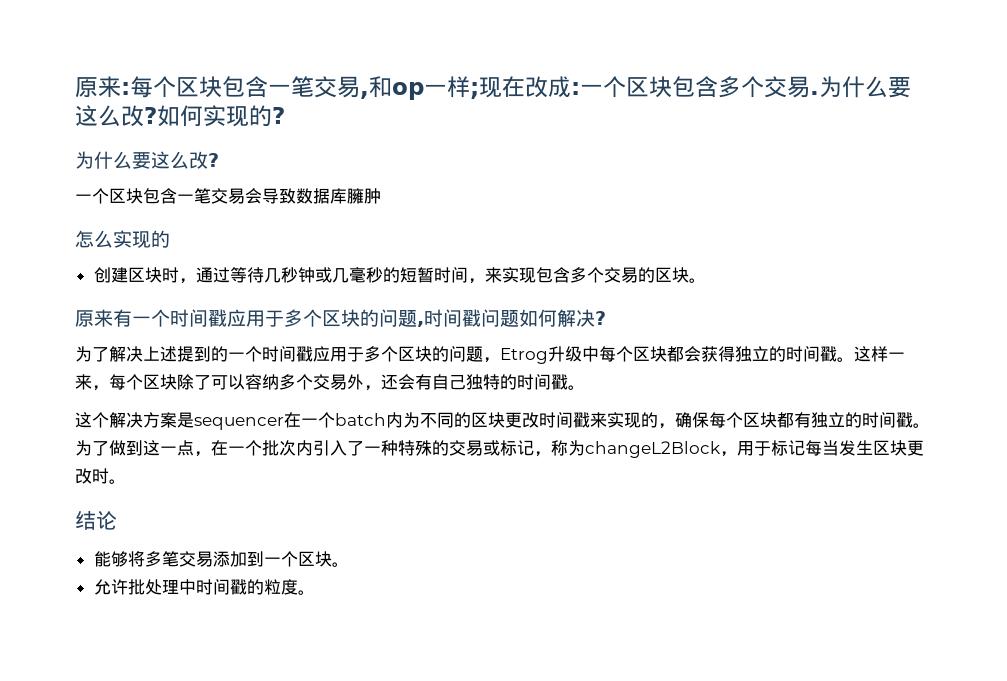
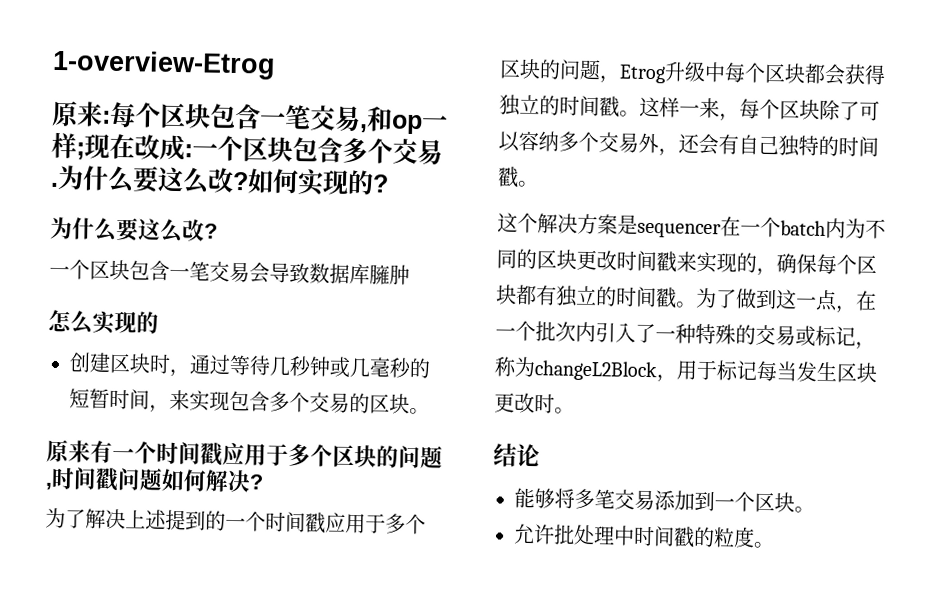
+ 1-overview-Etrog

